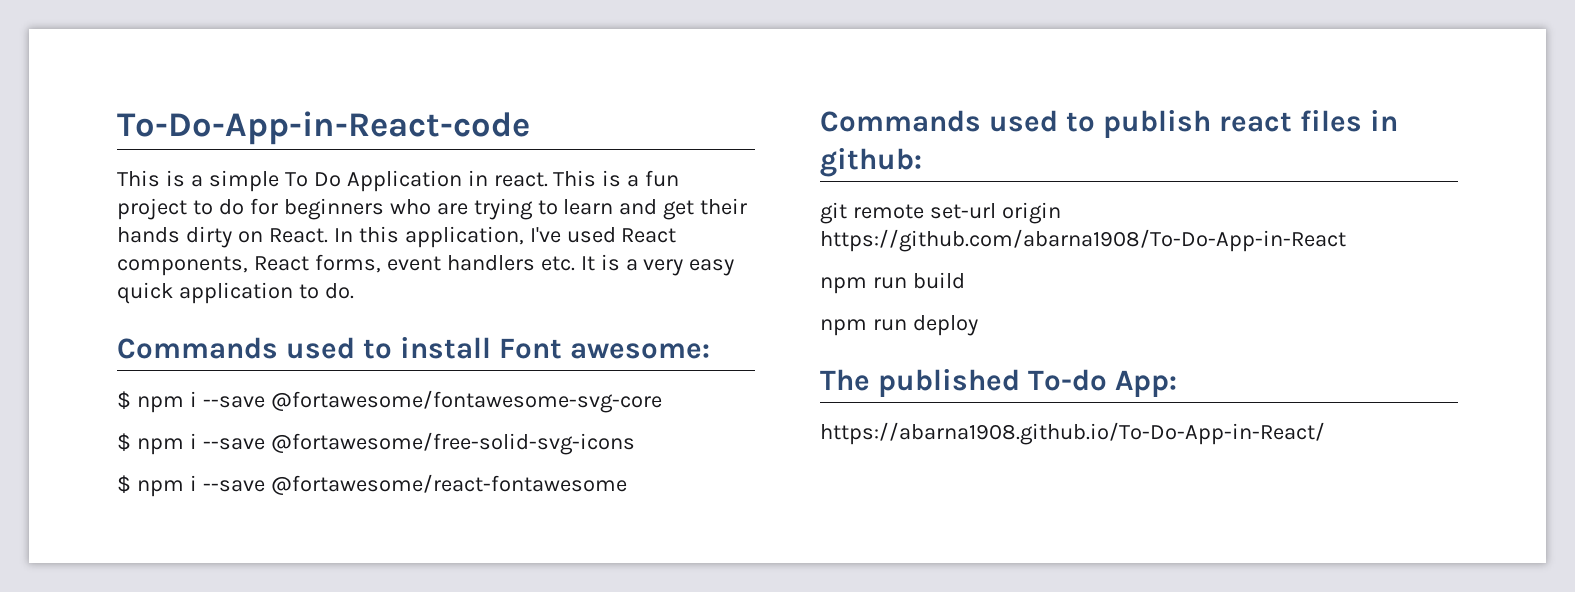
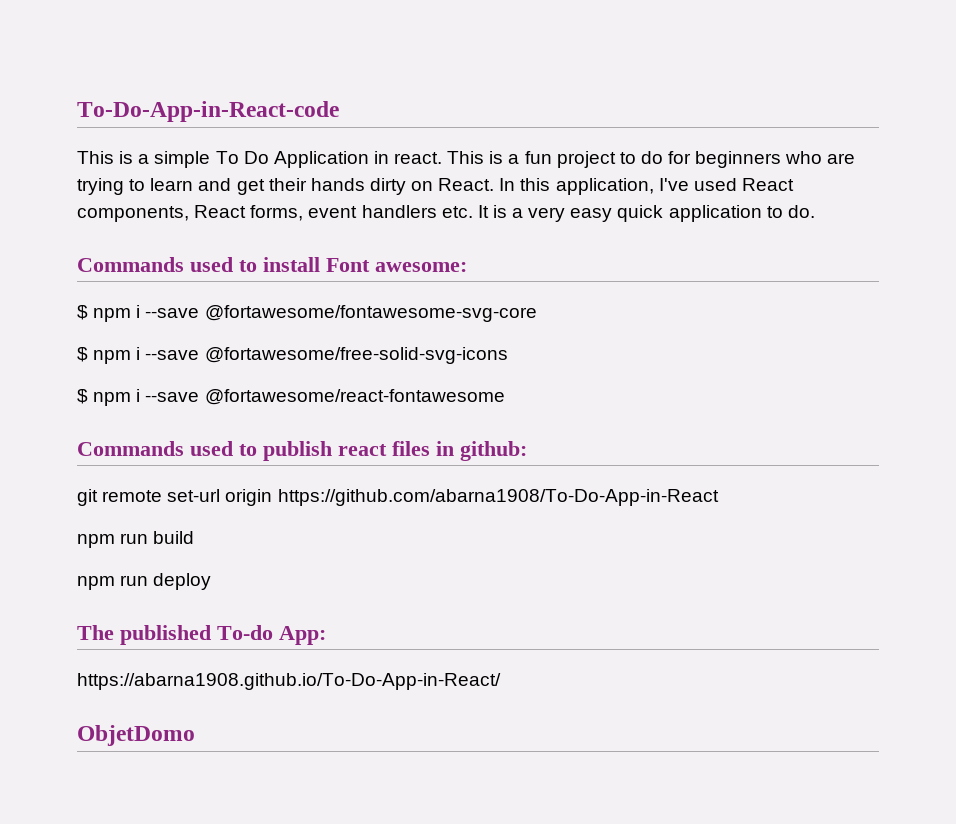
+ ObjetDomo

